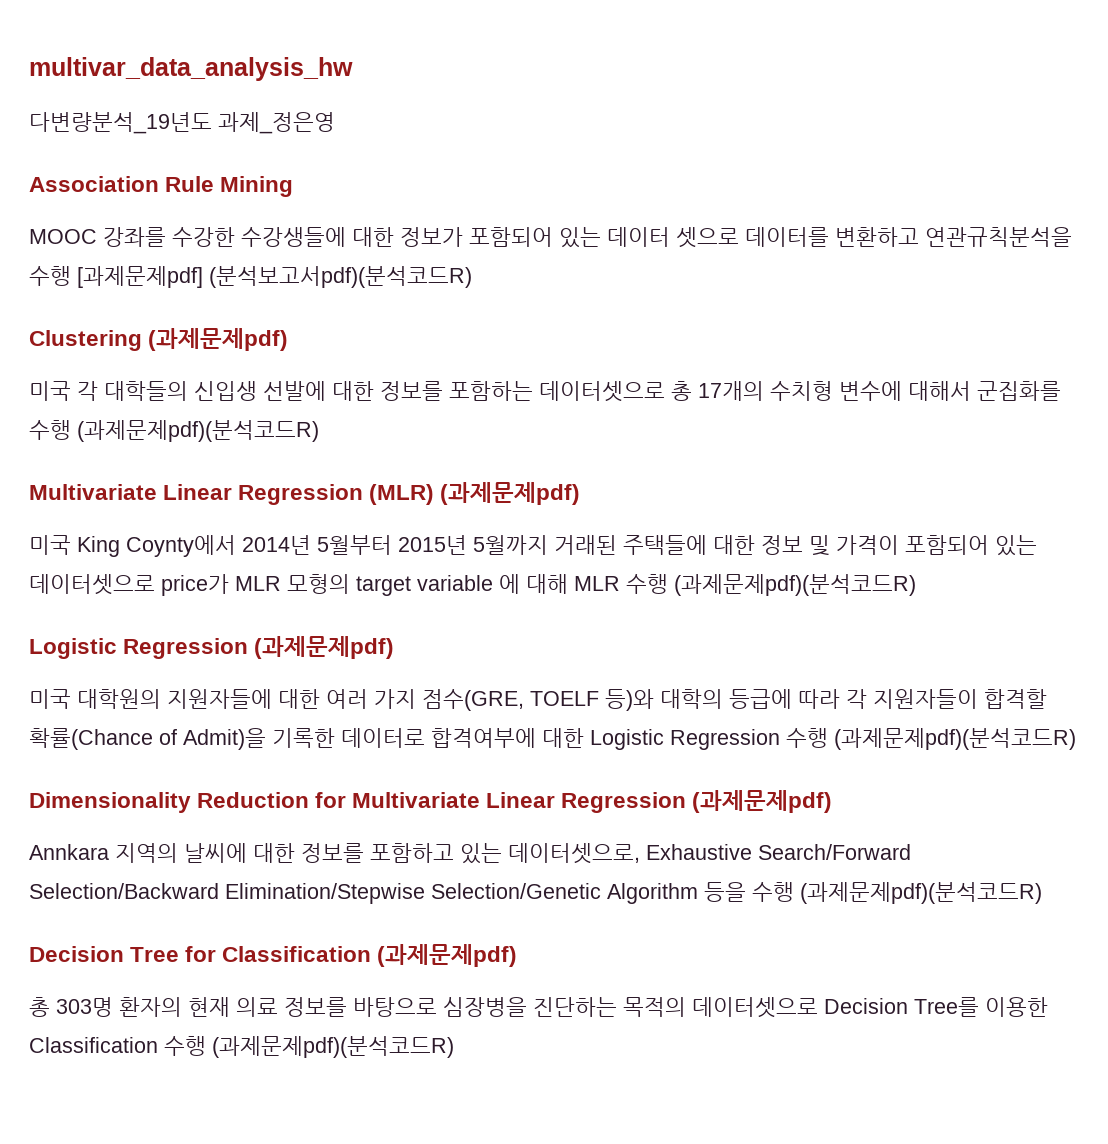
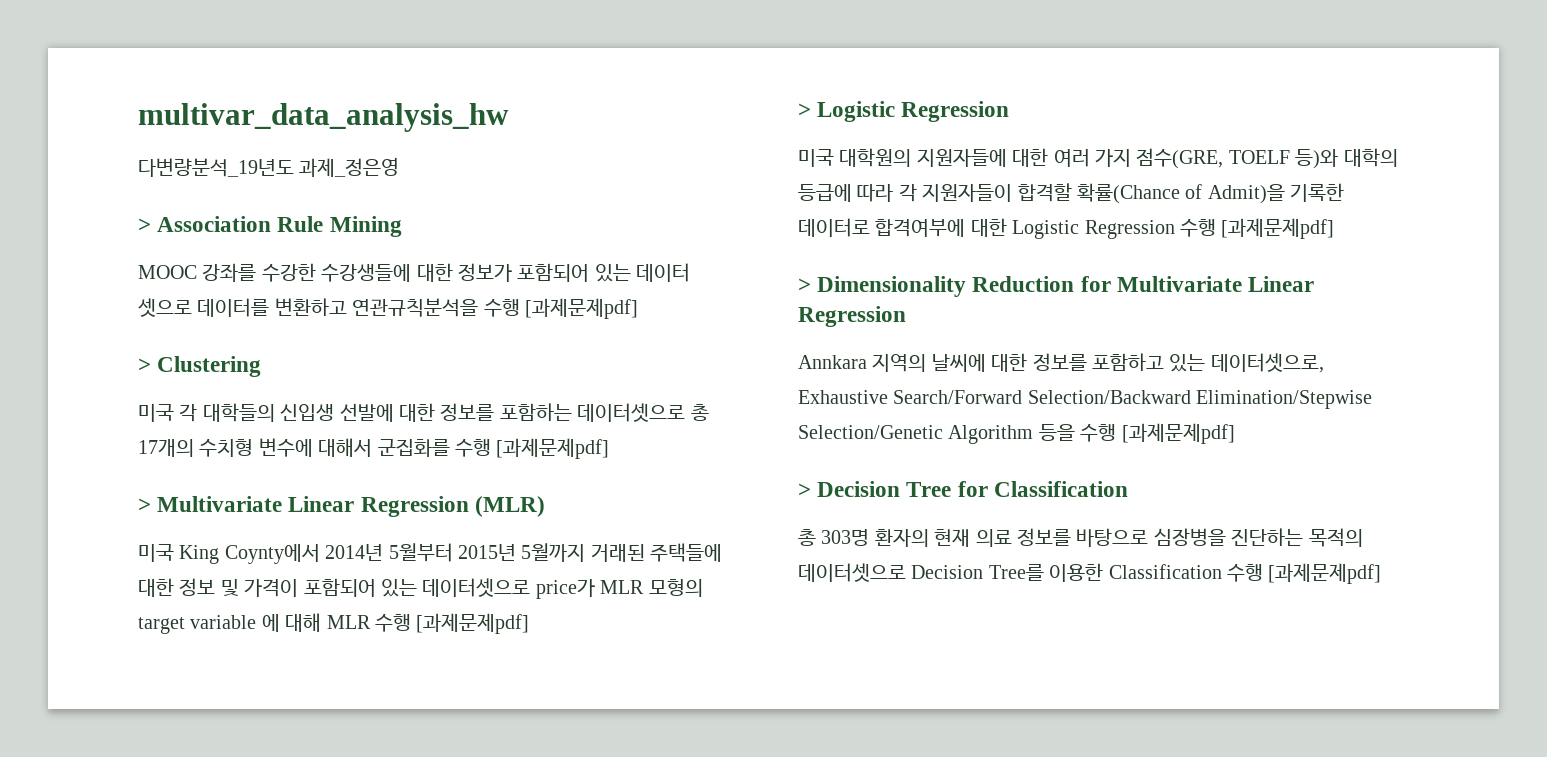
- Association Rule Mining
+ > Association Rule Mining
- MOOC 강좌를 수강한 수강생들에 대한 정보가 포함되어 있는 데이터 셋으로 데이터를 변환하고 연관규칙분석을 수행 [과제문제pdf] (분석보고서pdf)(분석코드R)
- Clustering (과제문제pdf)
+ MOOC 강좌를 수강한 수강생들에 대한 정보가 포함되어 있는 데이터 셋으로 데이터를 변환하고 연관규칙분석을 수행 [과제문제pdf]
+ > Clustering
- 미국 각 대학들의 신입생 선발에 대한 정보를 포함하는 데이터셋으로 총 17개의 수치형 변수에 대해서 군집화를 수행 (과제문제pdf)(분석코드R)
- Multivariate Linear Regression (MLR) (과제문제pdf)
+ 미국 각 대학들의 신입생 선발에 대한 정보를 포함하는 데이터셋으로 총 17개의 수치형 변수에 대해서 군집화를 수행 [과제문제pdf]
+ > Multivariate Linear Regression (MLR)
- 미국 King Coynty에서 2014년 5월부터 2015년 5월까지 거래된 주택들에 대한 정보 및 가격이 포함되어 있는 데이터셋으로 price가 MLR 모형의 target variable 에 대해 MLR 수행 (과제문제pdf)(분석코드R)
- Logistic Regression (과제문제pdf)
+ 미국 King Coynty에서 2014년 5월부터 2015년 5월까지 거래된 주택들에 대한 정보 및 가격이 포함되어 있는 데이터셋으로 price가 MLR 모형의 target variable 에 대해 MLR 수행 [과제문제pdf]
+ > Logistic Regression
- 미국 대학원의 지원자들에 대한 여러 가지 점수(GRE, TOELF 등)와 대학의 등급에 따라 각 지원자들이 합격할 확률(Chance of Admit)을 기록한 데이터로 합격여부에 대한 Logistic Regression 수행 (과제문제pdf)(분석코드R)
- Dimensionality Reduction for Multivariate Linear Regression (과제문제pdf)
+ 미국 대학원의 지원자들에 대한 여러 가지 점수(GRE, TOELF 등)와 대학의 등급에 따라 각 지원자들이 합격할 확률(Chance of Admit)을 기록한 데이터로 합격여부에 대한 Logistic Regression 수행 [과제문제pdf]
+ > Dimensionality Reduction for Multivariate Linear Regression
- Annkara 지역의 날씨에 대한 정보를 포함하고 있는 데이터셋으로, Exhaustive Search/Forward Selection/Backward Elimination/Stepwise Selection/Genetic Algorithm 등을 수행 (과제문제pdf)(분석코드R)
- Decision Tree for Classification (과제문제pdf)
+ Annkara 지역의 날씨에 대한 정보를 포함하고 있는 데이터셋으로, Exhaustive Search/Forward Selection/Backward Elimination/Stepwise Selection/Genetic Algorithm 등을 수행 [과제문제pdf]
+ > Decision Tree for Classification
- 총 303명 환자의 현재 의료 정보를 바탕으로 심장병을 진단하는 목적의 데이터셋으로 Decision Tree를 이용한 Classification 수행 (과제문제pdf)(분석코드R)
+ 총 303명 환자의 현재 의료 정보를 바탕으로 심장병을 진단하는 목적의 데이터셋으로 Decision Tree를 이용한 Classification 수행 [과제문제pdf]

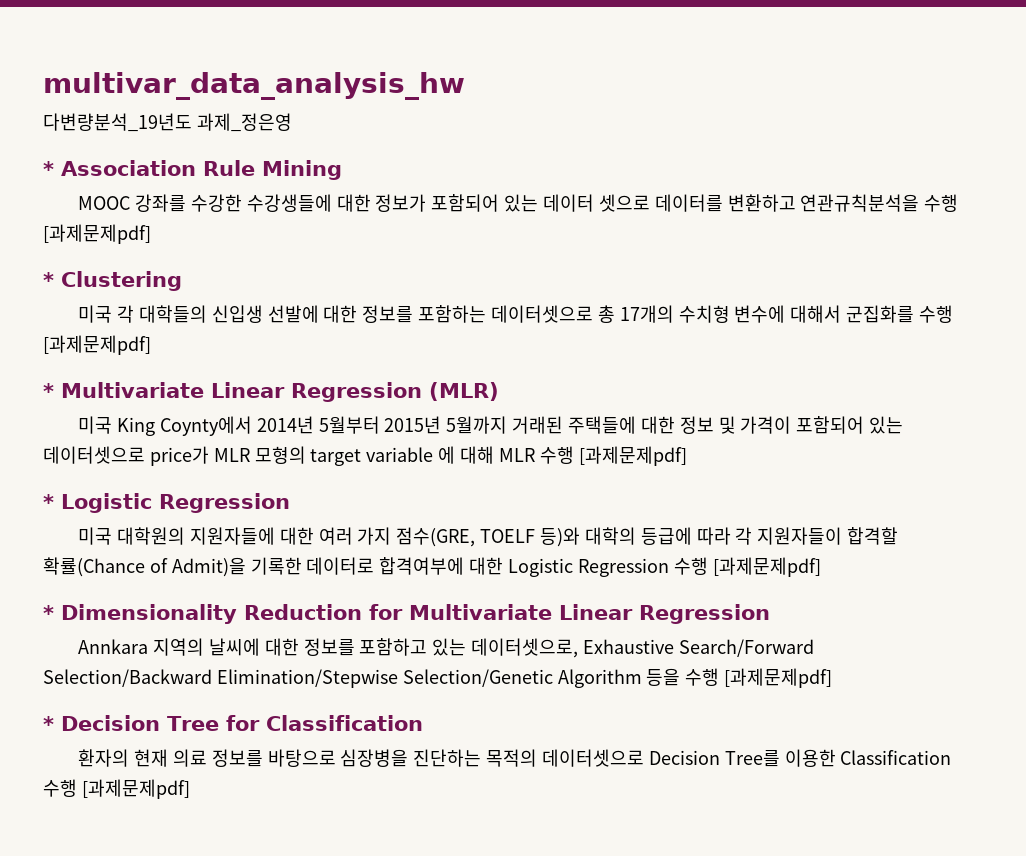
- > Association Rule Mining
+ * Association Rule Mining
- > Clustering
+ * Clustering
- > Multivariate Linear Regression (MLR)
+ * Multivariate Linear Regression (MLR)
- > Logistic Regression
+ * Logistic Regression
- > Dimensionality Reduction for Multivariate Linear Regression
+ * Dimensionality Reduction for Multivariate Linear Regression
- > Decision Tree for Classification
+ * Decision Tree for Classification
- 총 303명 환자의 현재 의료 정보를 바탕으로 심장병을 진단하는 목적의 데이터셋으로 Decision Tree를 이용한 Classification 수행 [과제문제pdf]
+ 환자의 현재 의료 정보를 바탕으로 심장병을 진단하는 목적의 데이터셋으로 Decision Tree를 이용한 Classification 수행 [과제문제pdf]

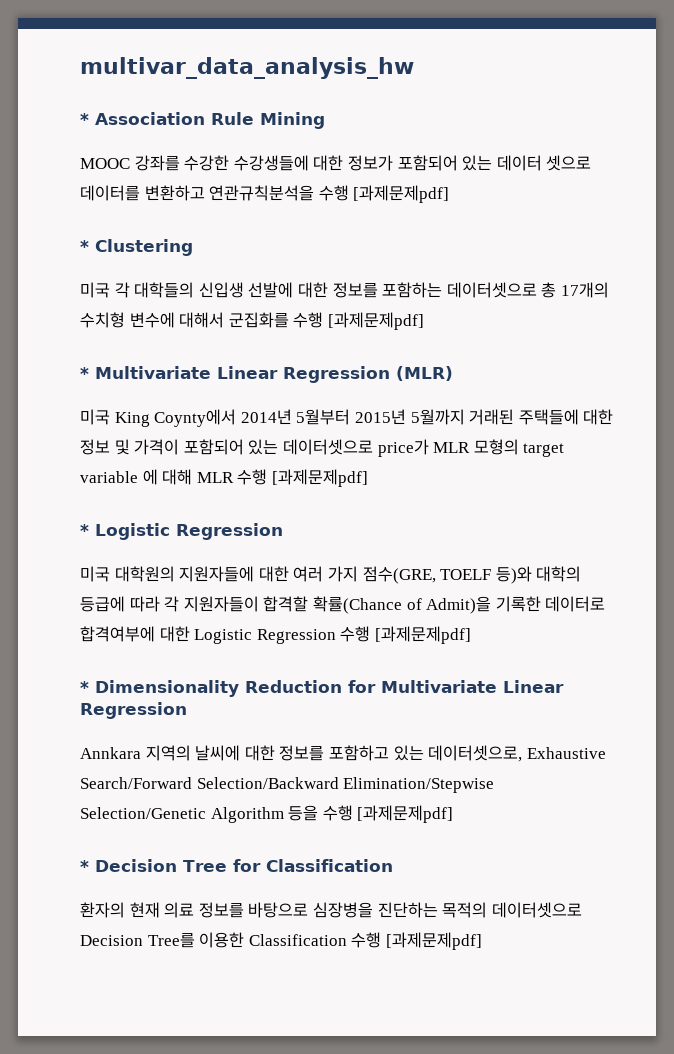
- 다변량분석_19년도 과제_정은영

